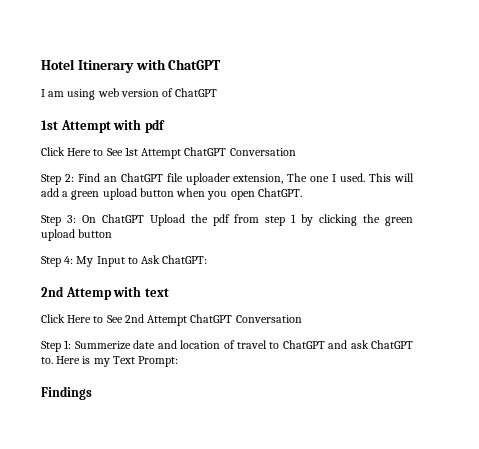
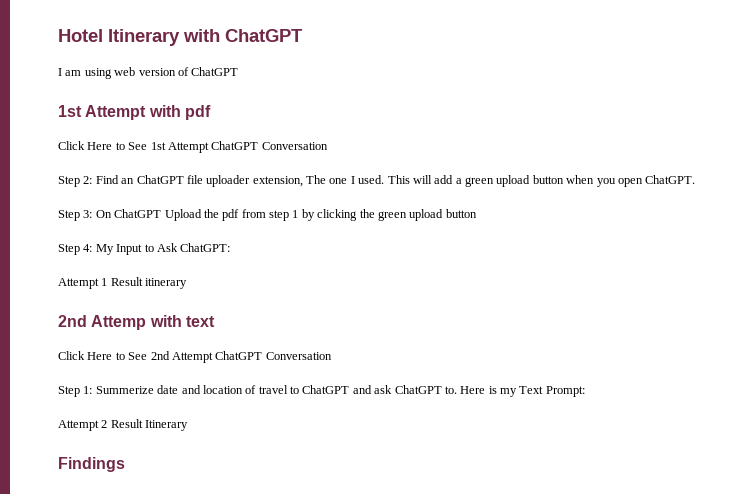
+ Attempt 1 Result itinerary
+ Attempt 2 Result Itinerary

